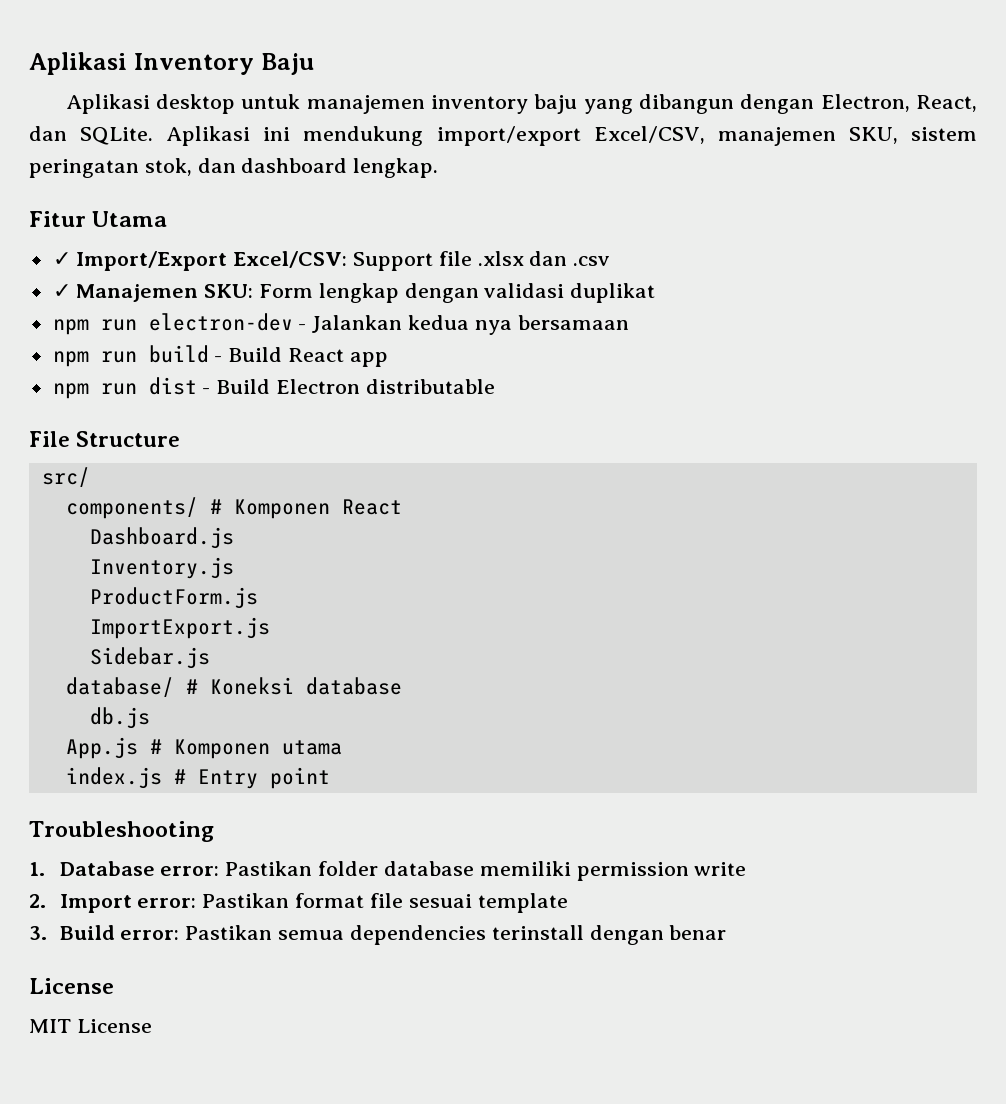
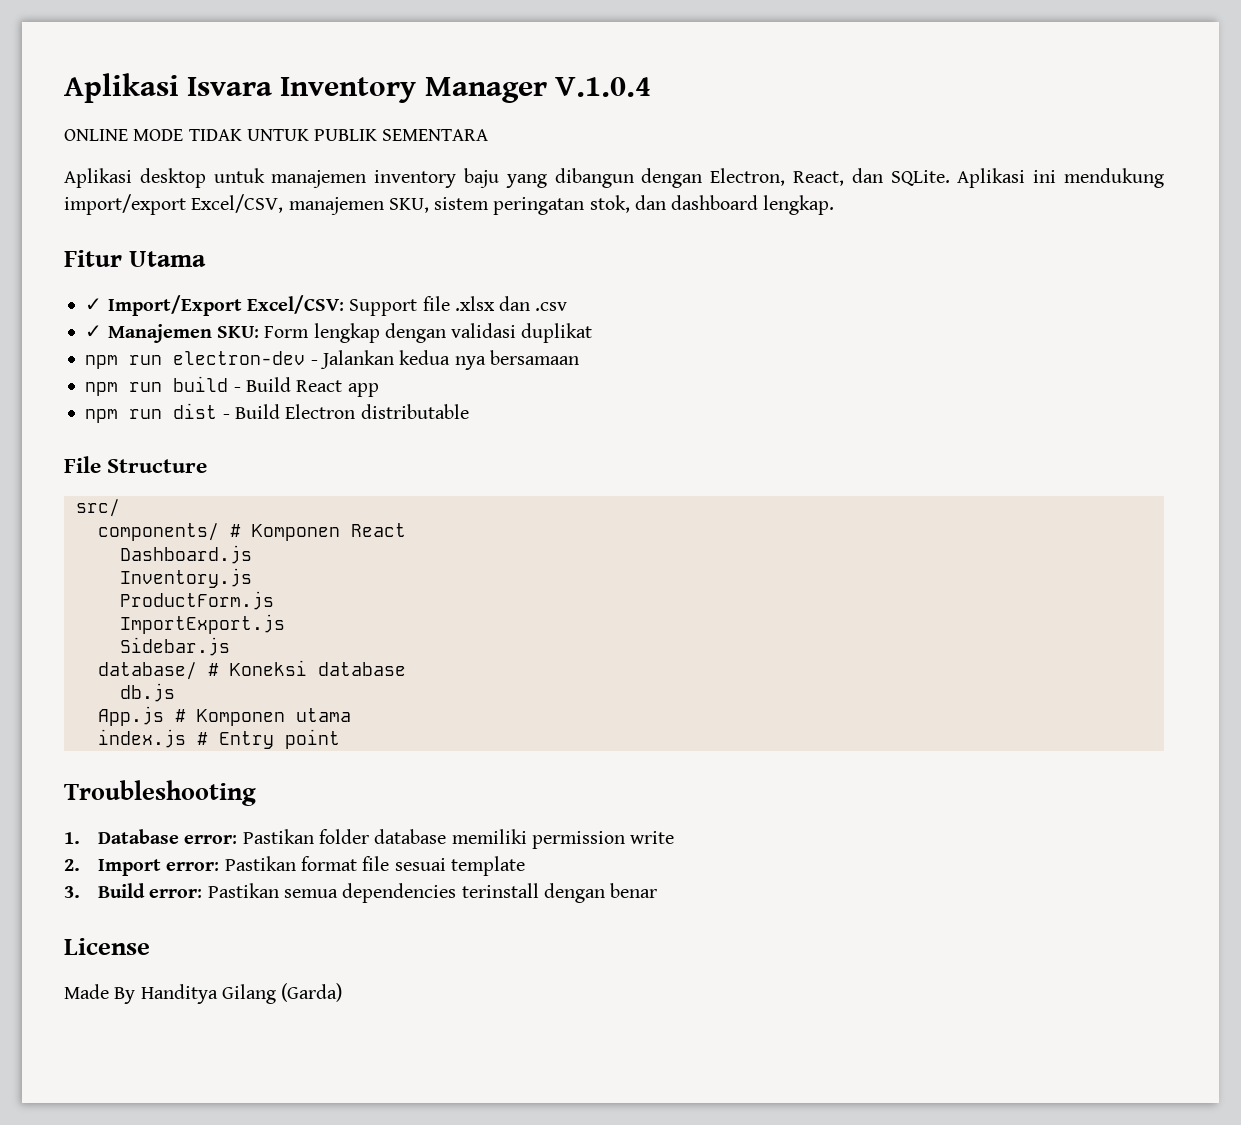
- Aplikasi Inventory Baju
+ Aplikasi Isvara Inventory Manager V.1.0.4
+ ONLINE MODE TIDAK UNTUK PUBLIK SEMENTARA
- MIT License
+ Made By Handitya Gilang (Garda)

